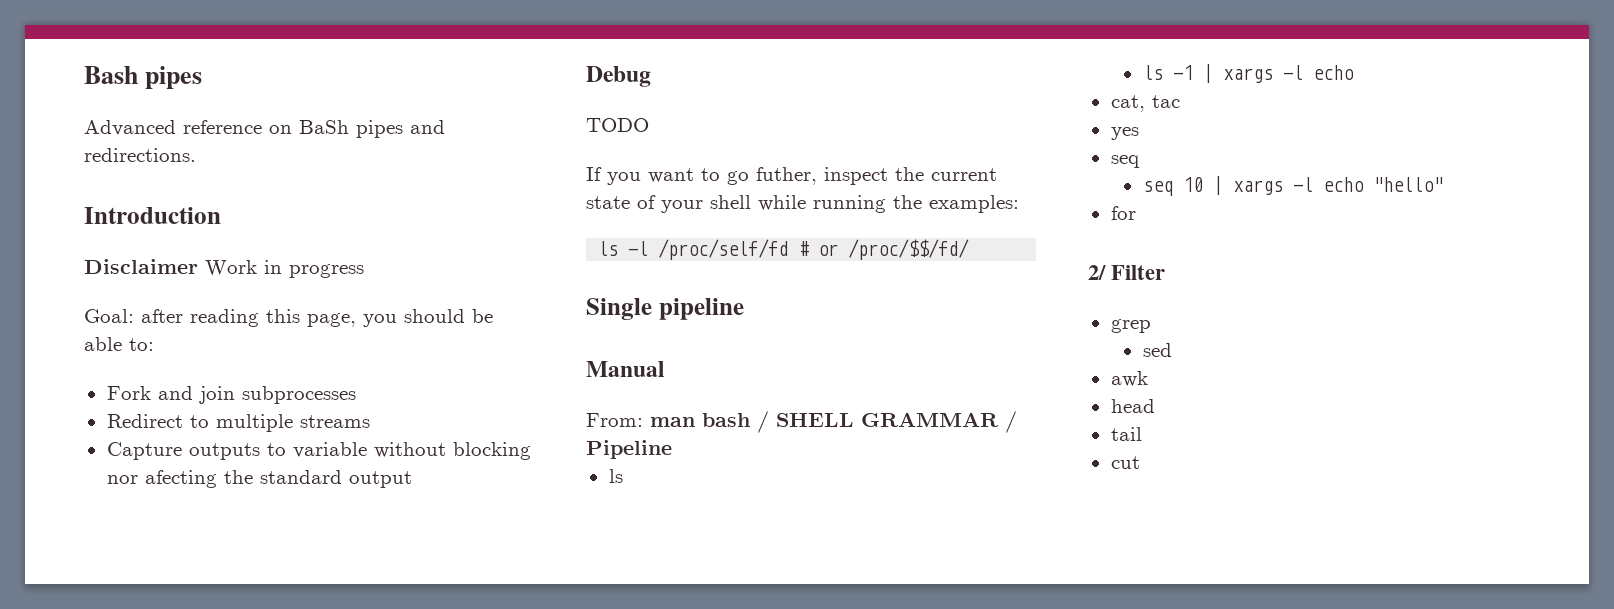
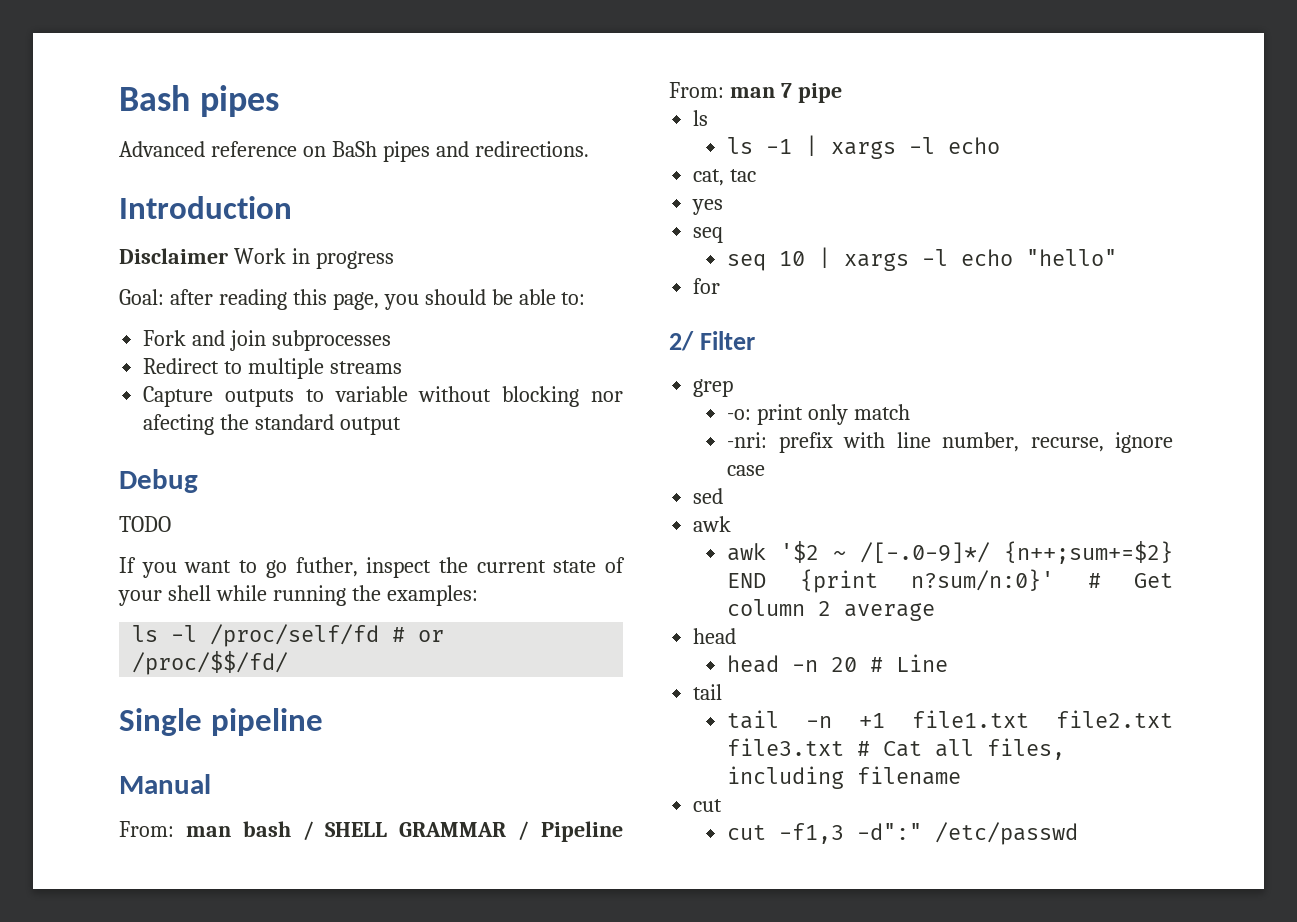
- From: man bash / SHELL GRAMMAR / Pipeline
+ From: man bash / SHELL GRAMMAR / Pipeline From: man 7 pipe
+ -o: print only match
+ -nri: prefix with line number, recurse, ignore case
  sed
  awk
+ awk '$2 ~ /[-.0-9]*/ {n++;sum+=$2} END {print n?sum/n:0}' # Get column 2 average
  head
+ head -n 20 # Line
  tail
+ tail -n +1 file1.txt file2.txt file3.txt # Cat all files, including filename
  cut
+ cut -f1,3 -d":" /etc/passwd

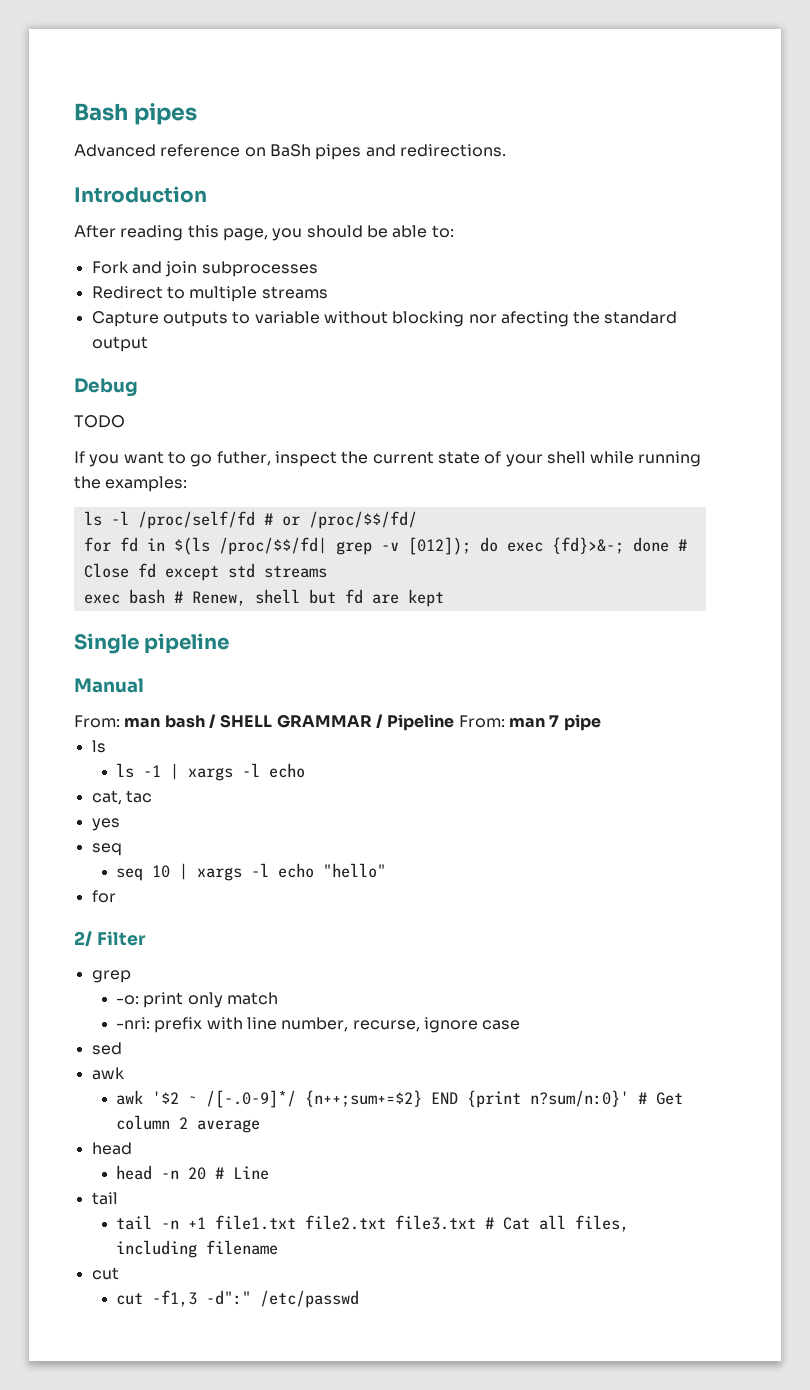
- Disclaimer Work in progress
- Goal: after reading this page, you should be able to:
+ After reading this page, you should be able to:
+ for fd in $(ls /proc/$$/fd| grep -v [012]); do exec {fd}>&-; done # Close fd except std streams
+ exec bash # Renew, shell but fd are kept

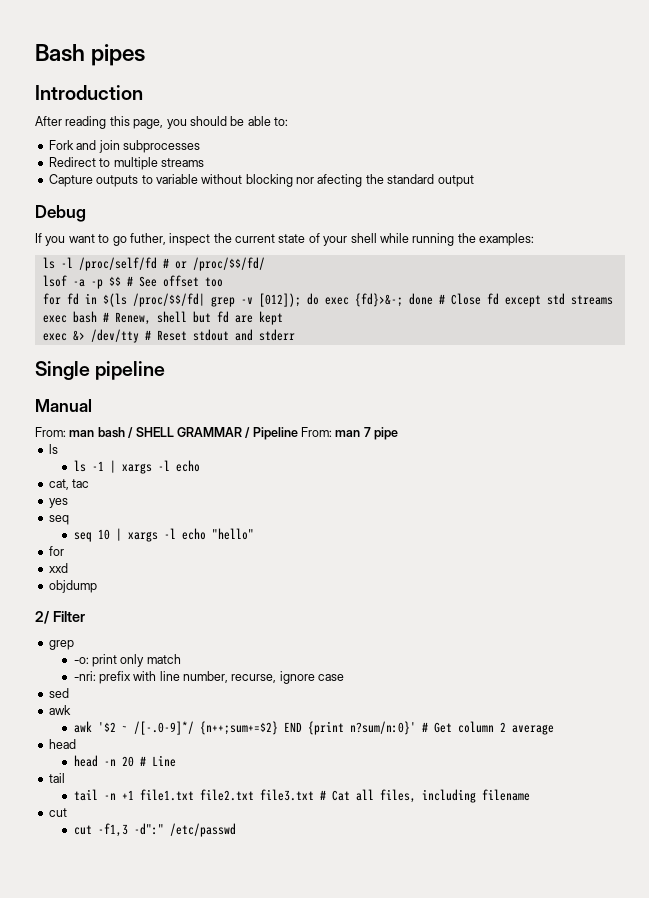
- Advanced reference on BaSh pipes and redirections.
- TODO
+ lsof -a -p $$ # See offset too
+ exec &> /dev/tty # Reset stdout and stderr
+ xxd
+ objdump

